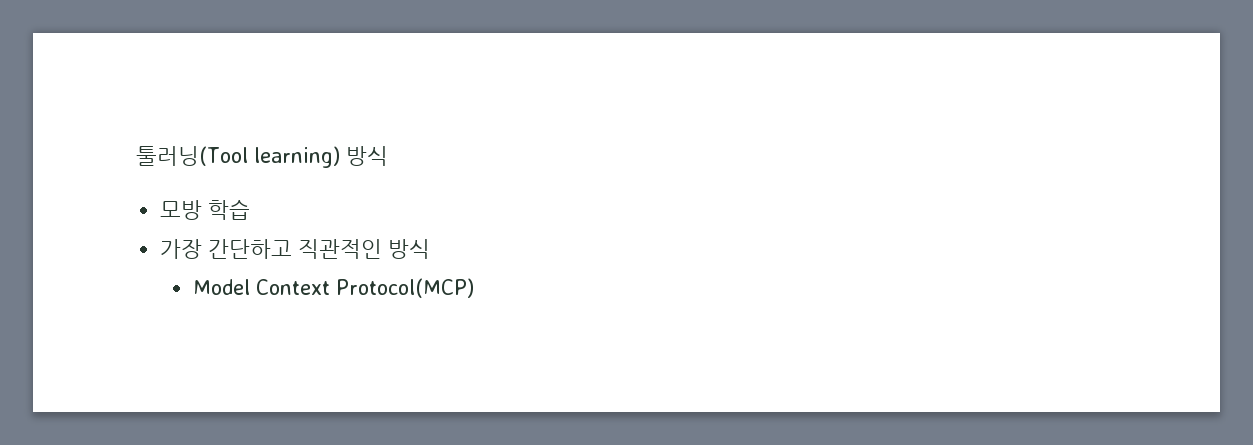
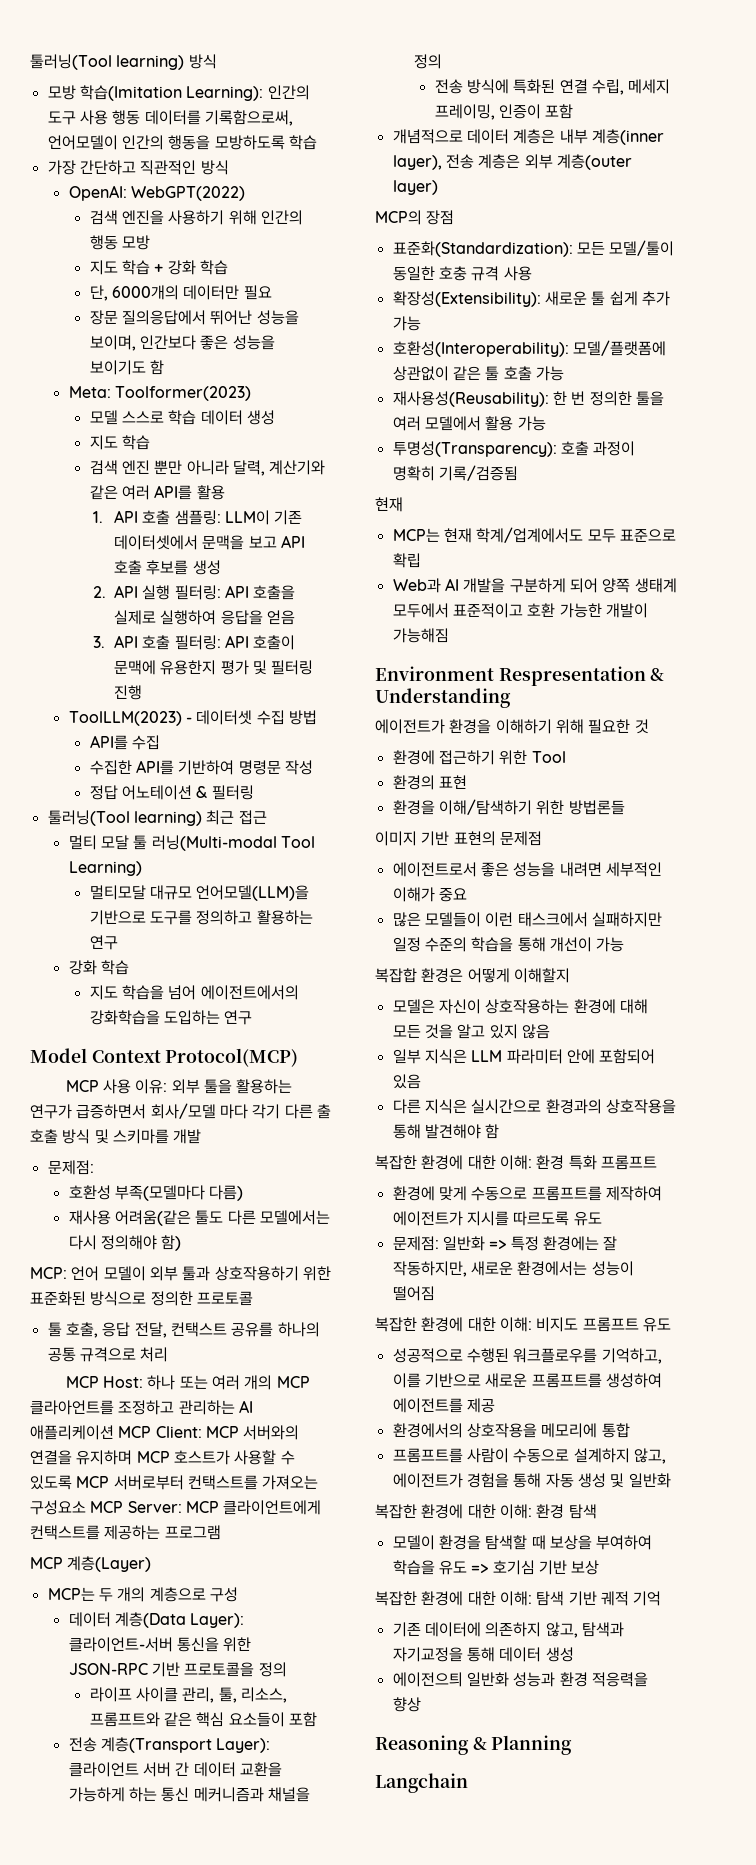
- 모방 학습
+ 모방 학습(Imitation Learning): 인간의 도구 사용 행동 데이터를 기록함으로써, 언어모델이 인간의 행동을 모방하도록 학습
+ OpenAI: WebGPT(2022)
+ 검색 엔진을 사용하기 위해 인간의 행동 모방
+ 지도 학습 + 강화 학습
+ 단, 6000개의 데이터만 필요
+ 장문 질의응답에서 뛰어난 성능을 보이며, 인간보다 좋은 성능을 보이기도 함
+ Meta: Toolformer(2023)
+ 모델 스스로 학습 데이터 생성
+ 지도 학습
+ 검색 엔진 뿐만 아니라 달력, 계산기와 같은 여러 API를 활용
+ 1. API 호출 샘플링: LLM이 기존 데이터셋에서 문맥을 보고 API 호출 후보를 생성
+ 2. API 실행 필터링: API 호출을 실제로 실행하여 응답을 얻음
+ 3. API 호출 필터링: API 호출이 문맥에 유용한지 평가 및 필터링 진행
+ ToolLLM(2023) - 데이터셋 수집 방법
+ API를 수집
+ 수집한 API를 기반하여 명령문 작성
+ 정답 어노테이션 & 필터링
+ 툴러닝(Tool learning) 최근 접근
+ 멀티 모달 툴 러닝(Multi-modal Tool Learning)
+ 멀티모달 대규모 언어모델(LLM)을 기반으로 도구를 정의하고 활용하는 연구
+ 강화 학습
+ 지도 학습을 넘어 에이전트에서의 강화학습을 도입하는 연구
  Model Context Protocol(MCP)
+ MCP 사용 이유: 외부 툴을 활용하는 연구가 급증하면서 회사/모델 마다 각기 다른 출 호출 방식 및 스키마를 개발
+ 문제점:
+ 호환성 부족(모델마다 다름)
+ 재사용 어려움(같은 툴도 다른 모델에서는 다시 정의해야 함)
+ MCP: 언어 모델이 외부 툴과 상호작용하기 위한 표준화된 방식으로 정의한 프로토콜
+ 툴 호출, 응답 전달, 컨택스트 공유를 하나의 공통 규격으로 처리
+ MCP Host: 하나 또는 여러 개의 MCP 클라아언트를 조정하고 관리하는 AI 애플리케이션 MCP Client: MCP 서버와의 연결을 유지하며 MCP 호스트가 사용할 수 있도록 MCP 서버로부터 컨택스트를 가져오는 구성요소 MCP Server: MCP 클라이언트에게 컨택스트를 제공하는 프로그램
+ MCP 계층(Layer)
+ MCP는 두 개의 계층으로 구성
+ 데이터 계층(Data Layer): 클라이언트-서버 통신을 위한 JSON-RPC 기반 프로토콜을 정의
+ 라이프 사이클 관리, 툴, 리소스, 프롬프트와 같은 핵심 요소들이 포함
+ 전송 계층(Transport Layer): 클라이언트 서버 간 데이터 교환을 가능하게 하는 통신 메커니즘과 채널을 정의
+ 전송 방식에 특화된 연결 수립, 메세지 프레이밍, 인증이 포함
+ 개념적으로 데이터 계층은 내부 계층(inner layer), 전송 계층은 외부 계층(outer layer)
+ MCP의 장점
+ 표준화(Standardization): 모든 모델/툴이 동일한 호충 규격 사용
+ 확장성(Extensibility): 새로운 툴 쉽게 추가 가능
+ 호환성(Interoperability): 모델/플랫폼에 상관없이 같은 툴 호출 가능
+ 재사용성(Reusability): 한 번 정의한 툴을 여러 모델에서 활용 가능
+ 투명성(Transparency): 호출 과정이 명확히 기록/검증됨
+ 현재
+ MCP는 현재 학계/업계에서도 모두 표준으로 확립
+ Web과 AI 개발을 구분하게 되어 양쪽 생태계 모두에서 표준적이고 호환 가능한 개발이 가능해짐
+ Environment Respresentation & Understanding
+ 에이전트가 환경을 이해하기 위해 필요한 것
+ 환경에 접근하기 위한 Tool
+ 환경의 표현
+ 환경을 이해/탐색하기 위한 방법론들
+ 이미지 기반 표현의 문제점
+ 에이전트로서 좋은 성능을 내려면 세부적인 이해가 중요
+ 많은 모델들이 이런 태스크에서 실패하지만 일정 수준의 학습을 통해 개선이 가능
+ 복잡합 환경은 어떻게 이해할지
+ 모델은 자신이 상호작용하는 환경에 대해 모든 것을 알고 있지 않음
+ 일부 지식은 LLM 파라미터 안에 포함되어 있음
+ 다른 지식은 실시간으로 환경과의 상호작용을 통해 발견해야 함
+ 복잡한 환경에 대한 이해: 환경 특화 프롬프트
+ 환경에 맞게 수동으로 프롬프트를 제작하여 에이전트가 지시를 따르도록 유도
+ 문제점: 일반화 => 특정 환경에는 잘 작동하지만, 새로운 환경에서는 성능이 떨어짐
+ 복잡한 환경에 대한 이해: 비지도 프롬프트 유도
+ 성공적으로 수행된 워크플로우를 기억하고, 이를 기반으로 새로운 프롬프트를 생성하여 에이전트를 제공
+ 환경에서의 상호작용을 메모리에 통합
+ 프롬프트를 사람이 수동으로 설계하지 않고, 에이전트가 경험을 통해 자동 생성 및 일반화
+ 복잡한 환경에 대한 이해: 환경 탐색
+ 모델이 환경을 탐색할 때 보상을 부여하여 학습을 유도 => 호기심 기반 보상
+ 복잡한 환경에 대한 이해: 탐색 기반 궤적 기억
+ 기존 데이터에 의존하지 않고, 탐색과 자기교정을 통해 데이터 생성
+ 에이전으틔 일반화 성능과 환경 적응력을 향상
+ Reasoning & Planning
+ Langchain

